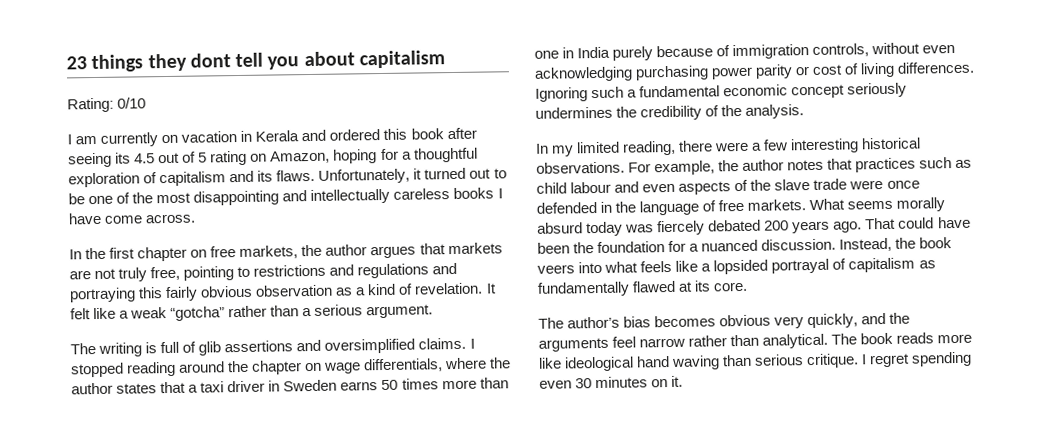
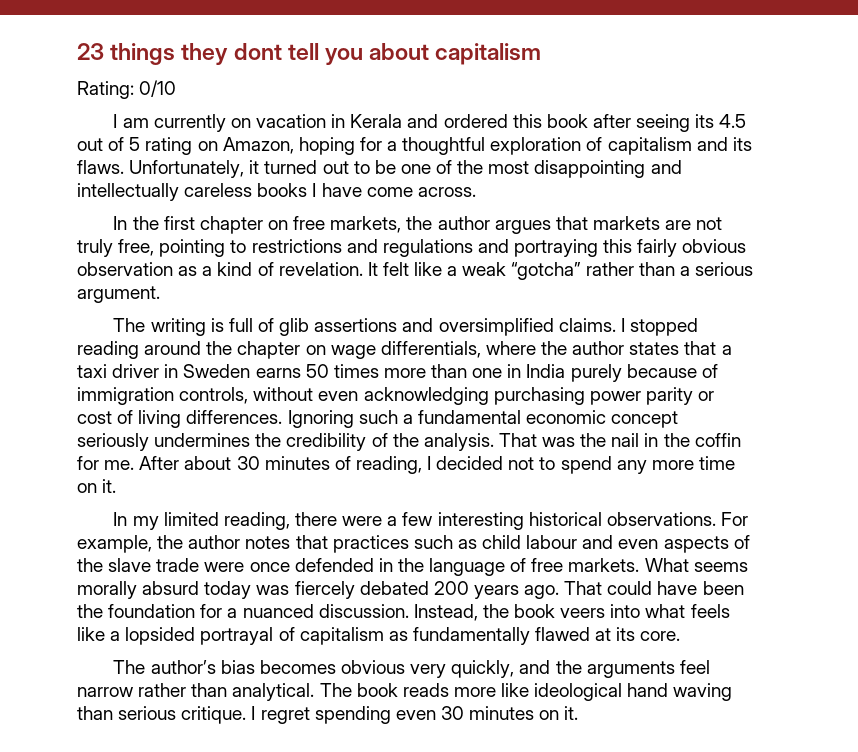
+ That was the nail in the coffin for me. After about 30 minutes of reading, I decided not to spend any more time on it.

